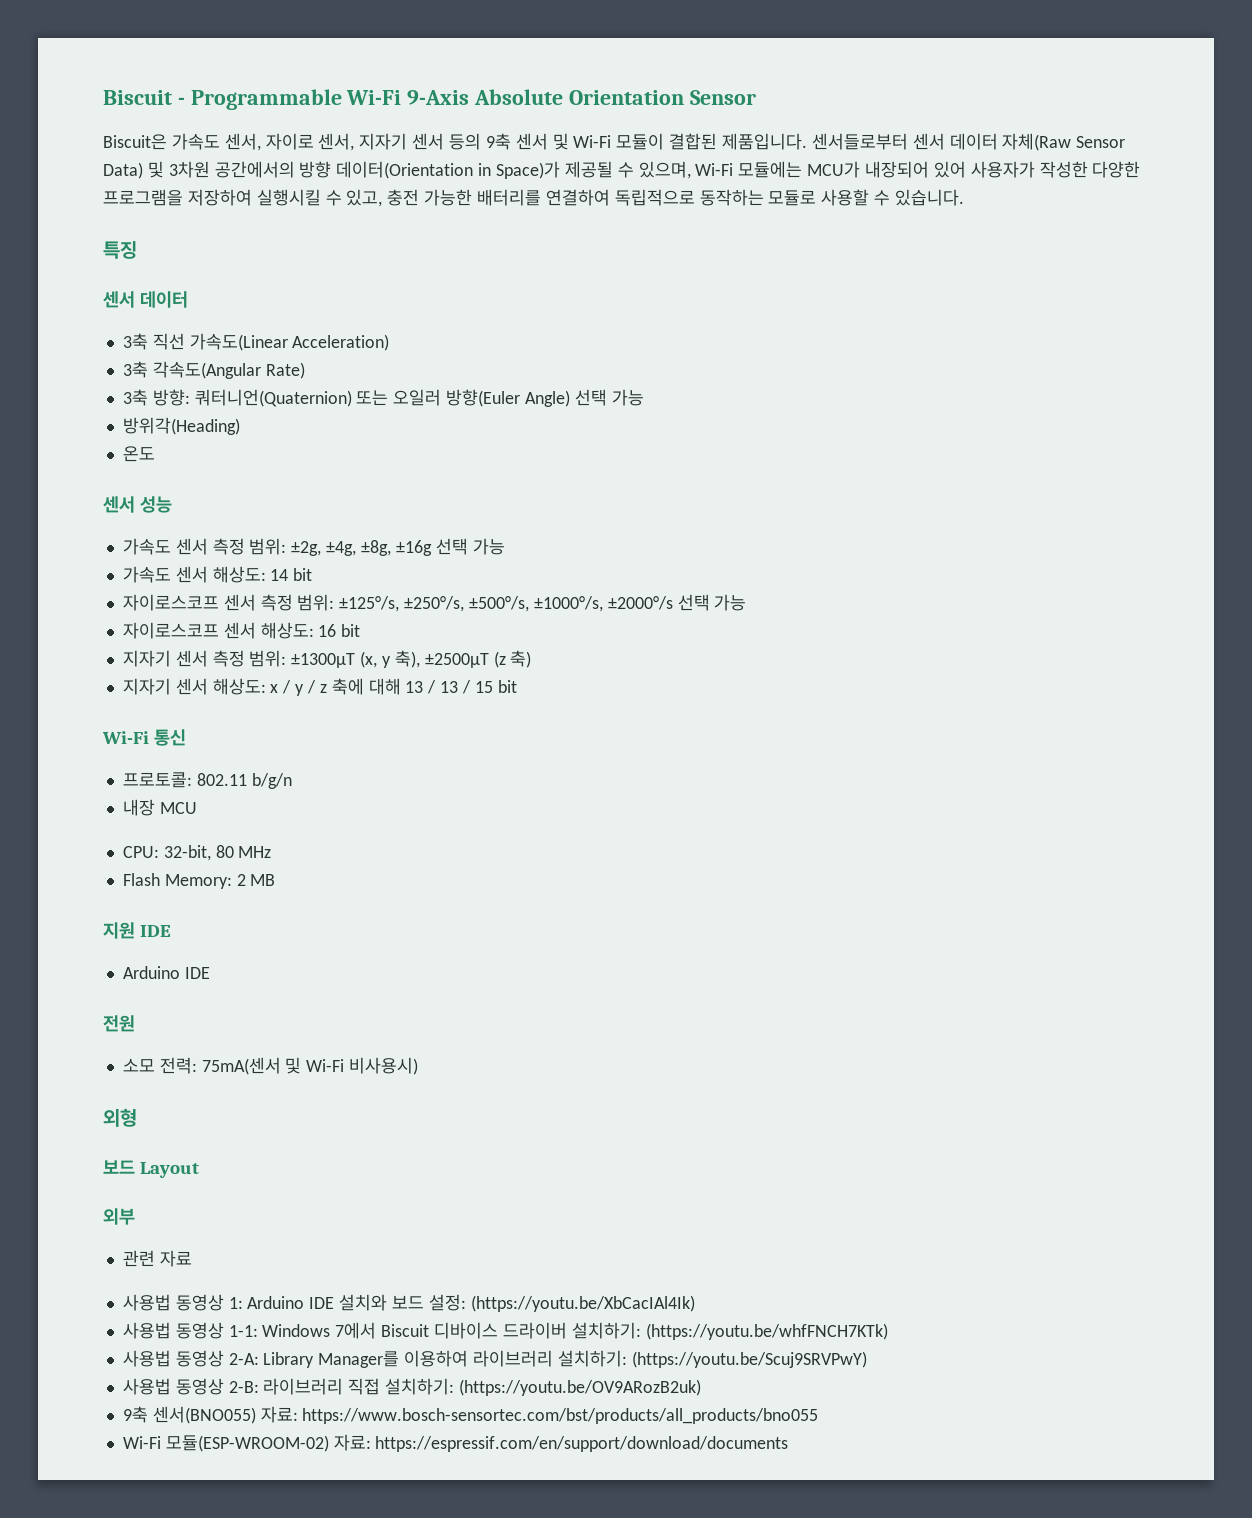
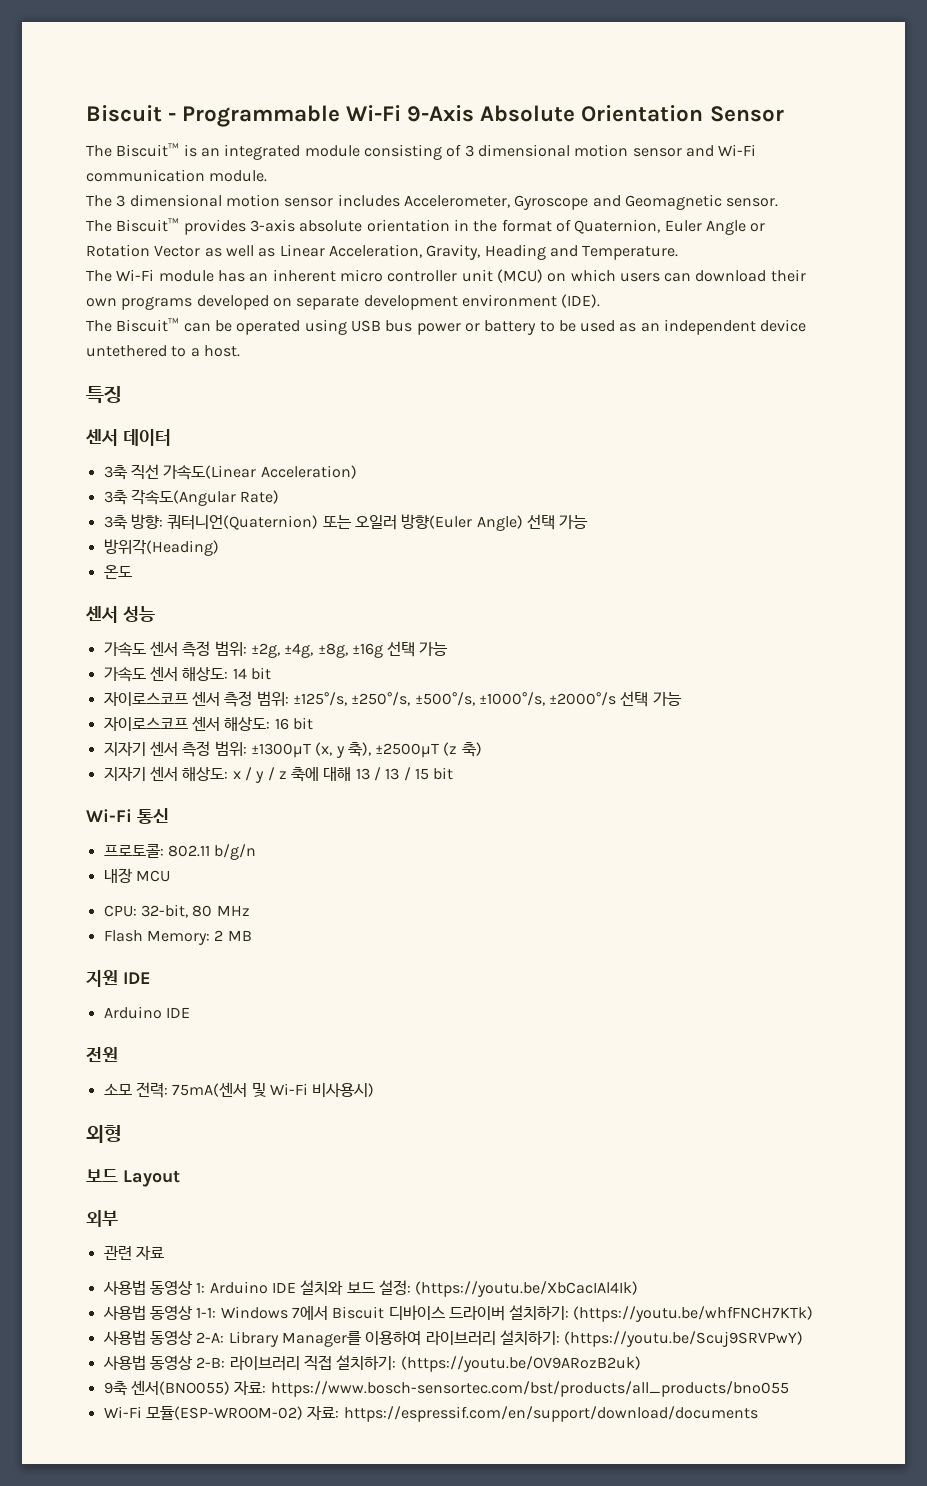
- Biscuit은 가속도 센서, 자이로 센서, 지자기 센서 등의 9축 센서 및 Wi-Fi 모듈이 결합된 제품입니다. 센서들로부터 센서 데이터 자체(Raw Sensor Data) 및 3차원 공간에서의 방향 데이터(Orientation in Space)가 제공될 수 있으며, Wi-Fi 모듈에는 MCU가 내장되어 있어 사용자가 작성한 다양한 프로그램을 저장하여 실행시킬 수 있고, 충전 가능한 배터리를 연결하여 독립적으로 동작하는 모듈로 사용할 수 있습니다.
+ The Biscuit™ is an integrated module consisting of 3 dimensional motion sensor and Wi-Fi communication module.
+ The 3 dimensional motion sensor includes Accelerometer, Gyroscope and Geomagnetic sensor.
+ The Biscuit™ provides 3-axis absolute orientation in the format of Quaternion, Euler Angle or Rotation Vector as well as Linear Acceleration, Gravity, Heading and Temperature.
+ The Wi-Fi module has an inherent micro controller unit (MCU) on which users can download their own programs developed on separate development environment (IDE).
+ The Biscuit™ can be operated using USB bus power or battery to be used as an independent device untethered to a host.

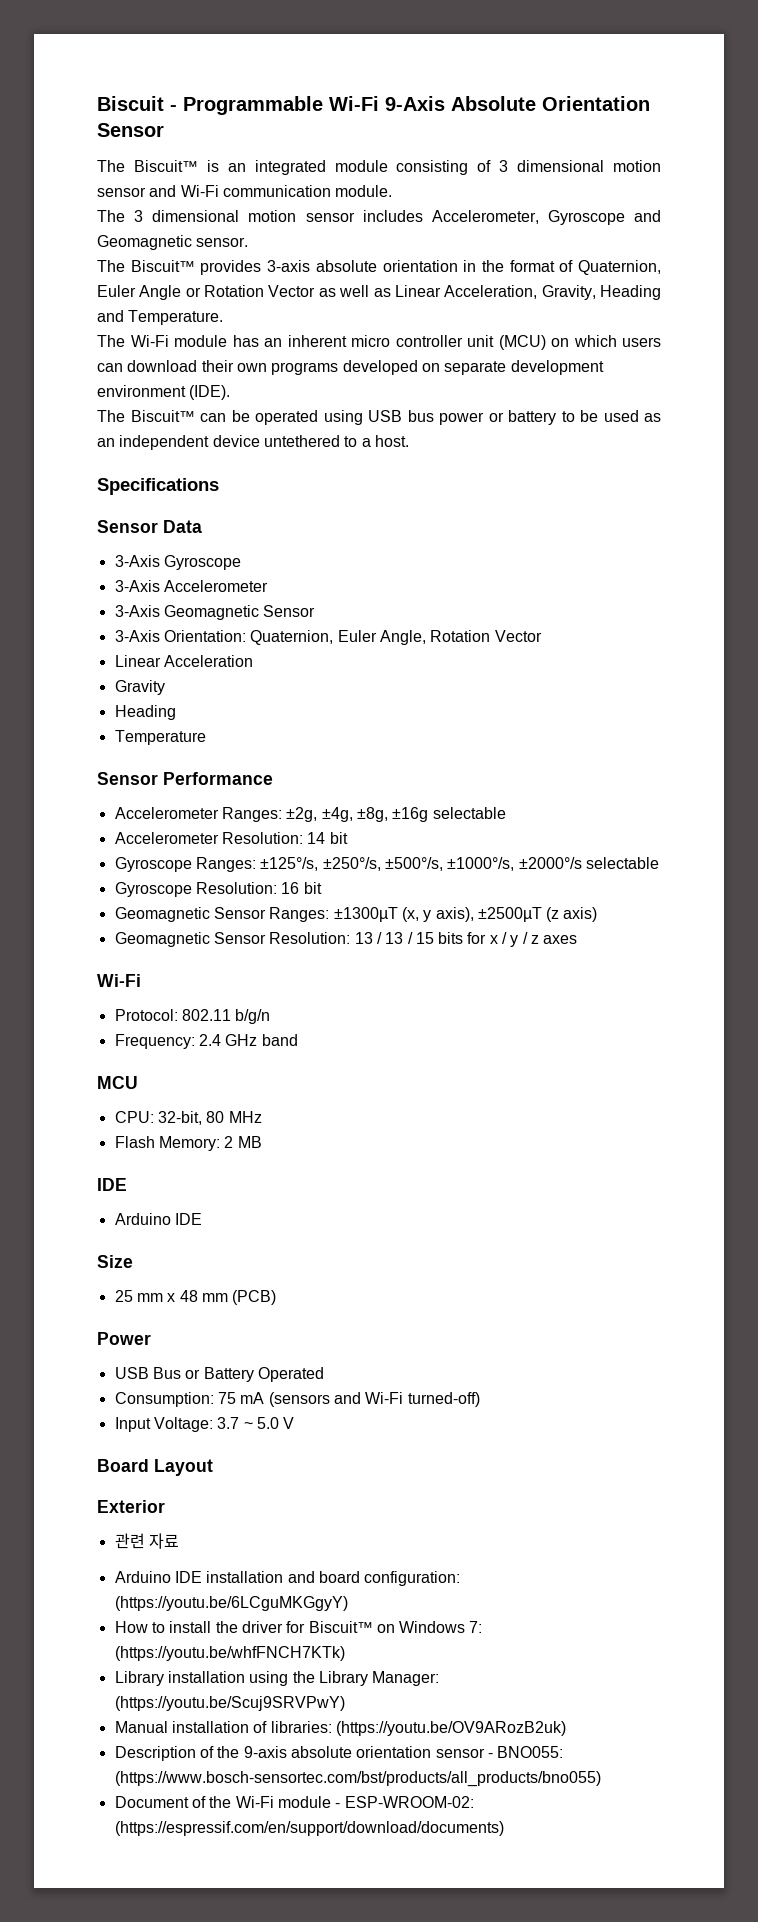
- 특징
- 센서 데이터
- 3축 직선 가속도(Linear Acceleration)
- 3축 각속도(Angular Rate)
- 3축 방향: 쿼터니언(Quaternion) 또는 오일러 방향(Euler Angle) 선택 가능
- 방위각(Heading)
- 온도
- 센서 성능
- 가속도 센서 측정 범위: ±2g, ±4g, ±8g, ±16g 선택 가능
- 가속도 센서 해상도: 14 bit
- 자이로스코프 센서 측정 범위: ±125°/s, ±250°/s, ±500°/s, ±1000°/s, ±2000°/s 선택 가능
- 자이로스코프 센서 해상도: 16 bit
- 지자기 센서 측정 범위: ±1300µT (x, y 축), ±2500µT (z 축)
- 지자기 센서 해상도: x / y / z 축에 대해 13 / 13 / 15 bit
- Wi-Fi 통신
- 프로토콜: 802.11 b/g/n
+ Specifications
+ Sensor Data
+ 3-Axis Gyroscope
+ 3-Axis Accelerometer
+ 3-Axis Geomagnetic Sensor
+ 3-Axis Orientation: Quaternion, Euler Angle, Rotation Vector
+ Linear Acceleration
+ Gravity
+ Heading
+ Temperature
+ Sensor Performance
+ Accelerometer Ranges: ±2g, ±4g, ±8g, ±16g selectable
+ Accelerometer Resolution: 14 bit
+ Gyroscope Ranges: ±125°/s, ±250°/s, ±500°/s, ±1000°/s, ±2000°/s selectable
+ Gyroscope Resolution: 16 bit
+ Geomagnetic Sensor Ranges: ±1300µT (x, y axis), ±2500µT (z axis)
+ Geomagnetic Sensor Resolution: 13 / 13 / 15 bits for x / y / z axes
+ Wi-Fi
+ Protocol: 802.11 b/g/n
- 내장 MCU
+ Frequency: 2.4 GHz band
+ MCU
  Flash Memory: 2 MB
- 지원 IDE
+ IDE
- 전원
- 소모 전력: 75mA(센서 및 Wi-Fi 비사용시)
- 외형
- 보드 Layout
+ Size
+ 25 mm x 48 mm (PCB)
+ Power
+ USB Bus or Battery Operated
+ Consumption: 75 mA (sensors and Wi-Fi turned-off)
+ Input Voltage: 3.7 ~ 5.0 V
+ Board Layout
- 외부
+ Exterior
- 사용법 동영상 1: Arduino IDE 설치와 보드 설정: (https://youtu.be/XbCacIAl4Ik)
- 사용법 동영상 1-1: Windows 7에서 Biscuit 디바이스 드라이버 설치하기: (https://youtu.be/whfFNCH7KTk)
- 사용법 동영상 2-A: Library Manager를 이용하여 라이브러리 설치하기: (https://youtu.be/Scuj9SRVPwY)
- 사용법 동영상 2-B: 라이브러리 직접 설치하기: (https://youtu.be/OV9ARozB2uk)
- 9축 센서(BNO055) 자료: https://www.bosch-sensortec.com/bst/products/all_products/bno055
- Wi-Fi 모듈(ESP-WROOM-02) 자료: https://espressif.com/en/support/download/documents
+ Arduino IDE installation and board configuration: (https://youtu.be/6LCguMKGgyY)
+ How to install the driver for Biscuit™ on Windows 7: (https://youtu.be/whfFNCH7KTk)
+ Library installation using the Library Manager: (https://youtu.be/Scuj9SRVPwY)
+ Manual installation of libraries: (https://youtu.be/OV9ARozB2uk)
+ Description of the 9-axis absolute orientation sensor - BNO055: (https://www.bosch-sensortec.com/bst/products/all_products/bno055)
+ Document of the Wi-Fi module - ESP-WROOM-02: (https://espressif.com/en/support/download/documents)

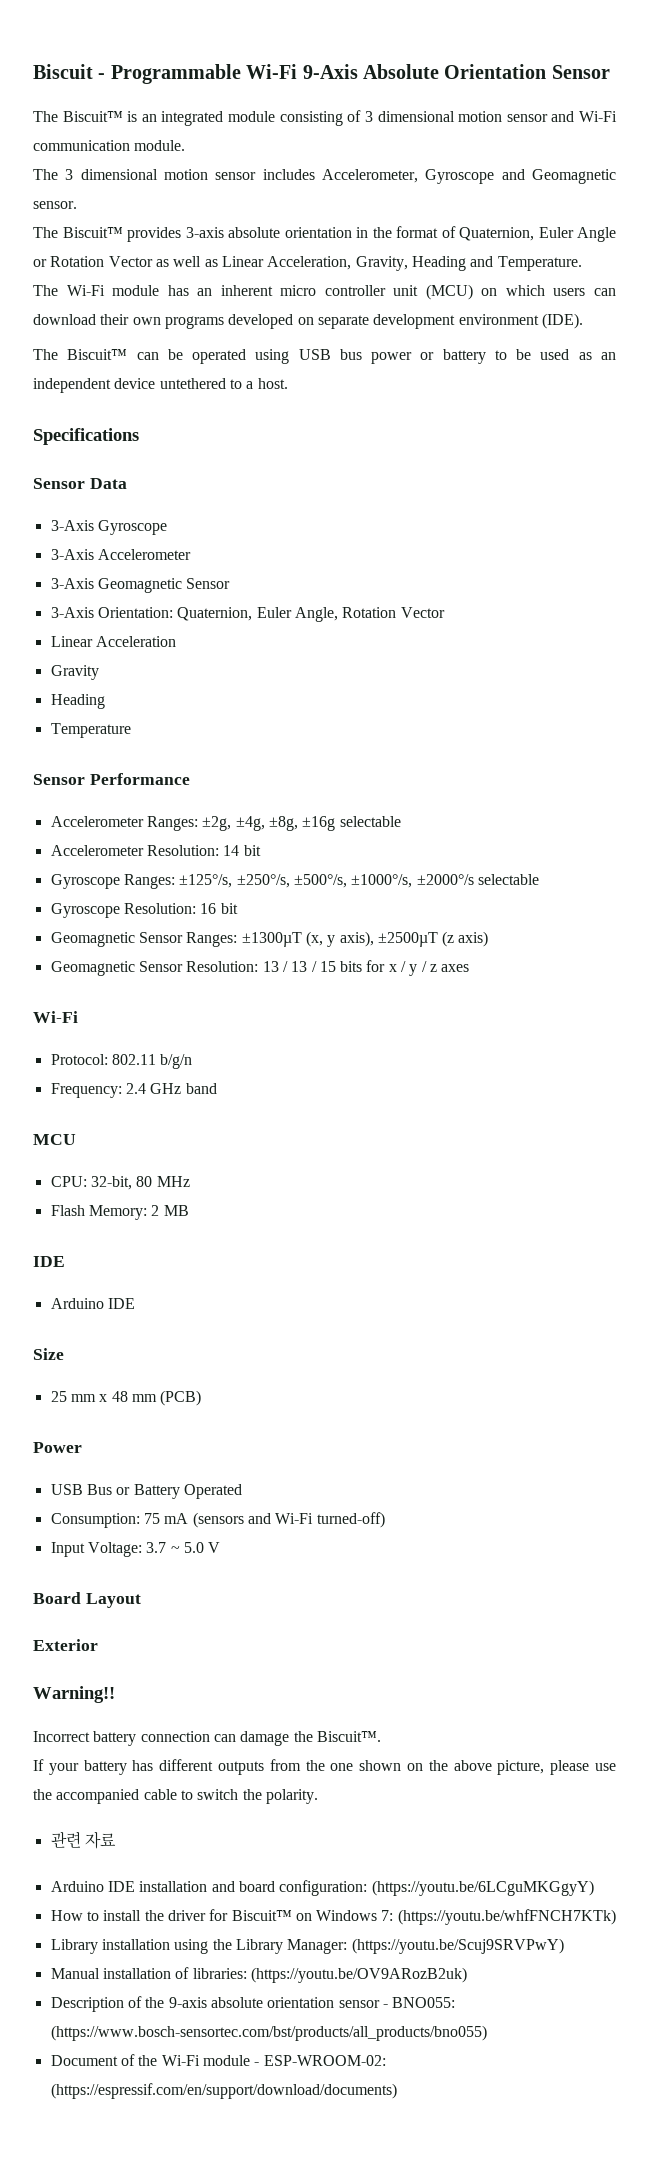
+ Warning!!
+ Incorrect battery connection can damage the Biscuit™.
+ If your battery has different outputs from the one shown on the above picture, please use the accompanied cable to switch the polarity.

